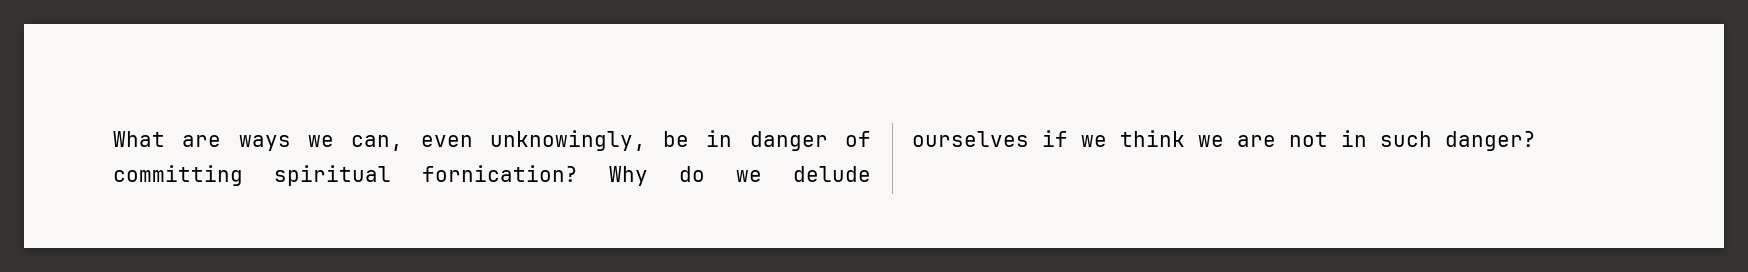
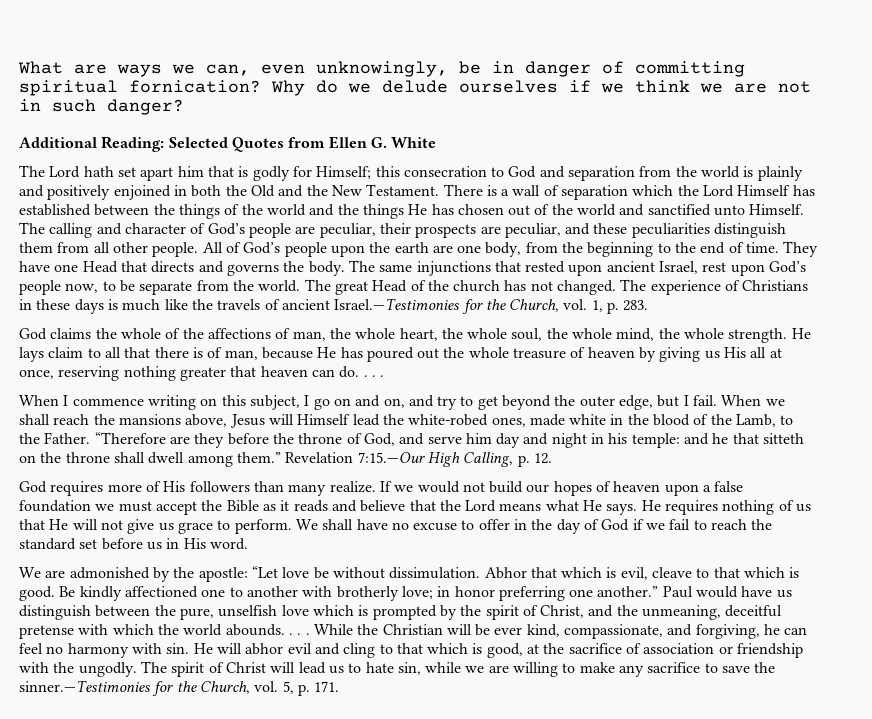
+ Additional Reading: Selected Quotes from Ellen G. White
+ The Lord hath set apart him that is godly for Himself; this consecration to God and separation from the world is plainly and positively enjoined in both the Old and the New Testament. There is a wall of separation which the Lord Himself has established between the things of the world and the things He has chosen out of the world and sanctified unto Himself. The calling and character of God’s people are peculiar, their prospects are peculiar, and these peculiarities distinguish them from all other people. All of God’s people upon the earth are one body, from the beginning to the end of time. They have one Head that directs and governs the body. The same injunctions that rested upon ancient Israel, rest upon God’s people now, to be separate from the world. The great Head of the church has not changed. The experience of Christians in these days is much like the travels of ancient Israel.—Testimonies for the Church, vol. 1, p. 283.
+ God claims the whole of the affections of man, the whole heart, the whole soul, the whole mind, the whole strength. He lays claim to all that there is of man, because He has poured out the whole treasure of heaven by giving us His all at once, reserving nothing greater that heaven can do. . . .
+ When I commence writing on this subject, I go on and on, and try to get beyond the outer edge, but I fail. When we shall reach the mansions above, Jesus will Himself lead the white-robed ones, made white in the blood of the Lamb, to the Father. “Therefore are they before the throne of God, and serve him day and night in his temple: and he that sitteth on the throne shall dwell among them.” Revelation 7:15.—Our High Calling, p. 12.
+ God requires more of His followers than many realize. If we would not build our hopes of heaven upon a false foundation we must accept the Bible as it reads and believe that the Lord means what He says. He requires nothing of us that He will not give us grace to perform. We shall have no excuse to offer in the day of God if we fail to reach the standard set before us in His word.
+ We are admonished by the apostle: “Let love be without dissimulation. Abhor that which is evil, cleave to that which is good. Be kindly affectioned one to another with brotherly love; in honor preferring one another.” Paul would have us distinguish between the pure, unselfish love which is prompted by the spirit of Christ, and the unmeaning, deceitful pretense with which the world abounds. . . . While the Christian will be ever kind, compassionate, and forgiving, he can feel no harmony with sin. He will abhor evil and cling to that which is good, at the sacrifice of association or friendship with the ungodly. The spirit of Christ will lead us to hate sin, while we are willing to make any sacrifice to save the sinner.—Testimonies for the Church, vol. 5, p. 171.

